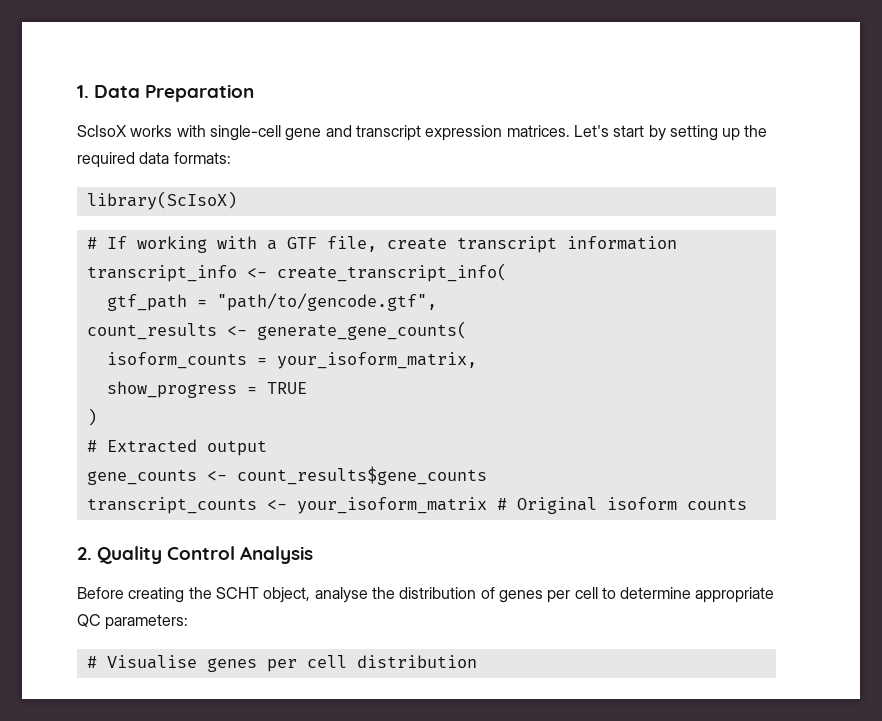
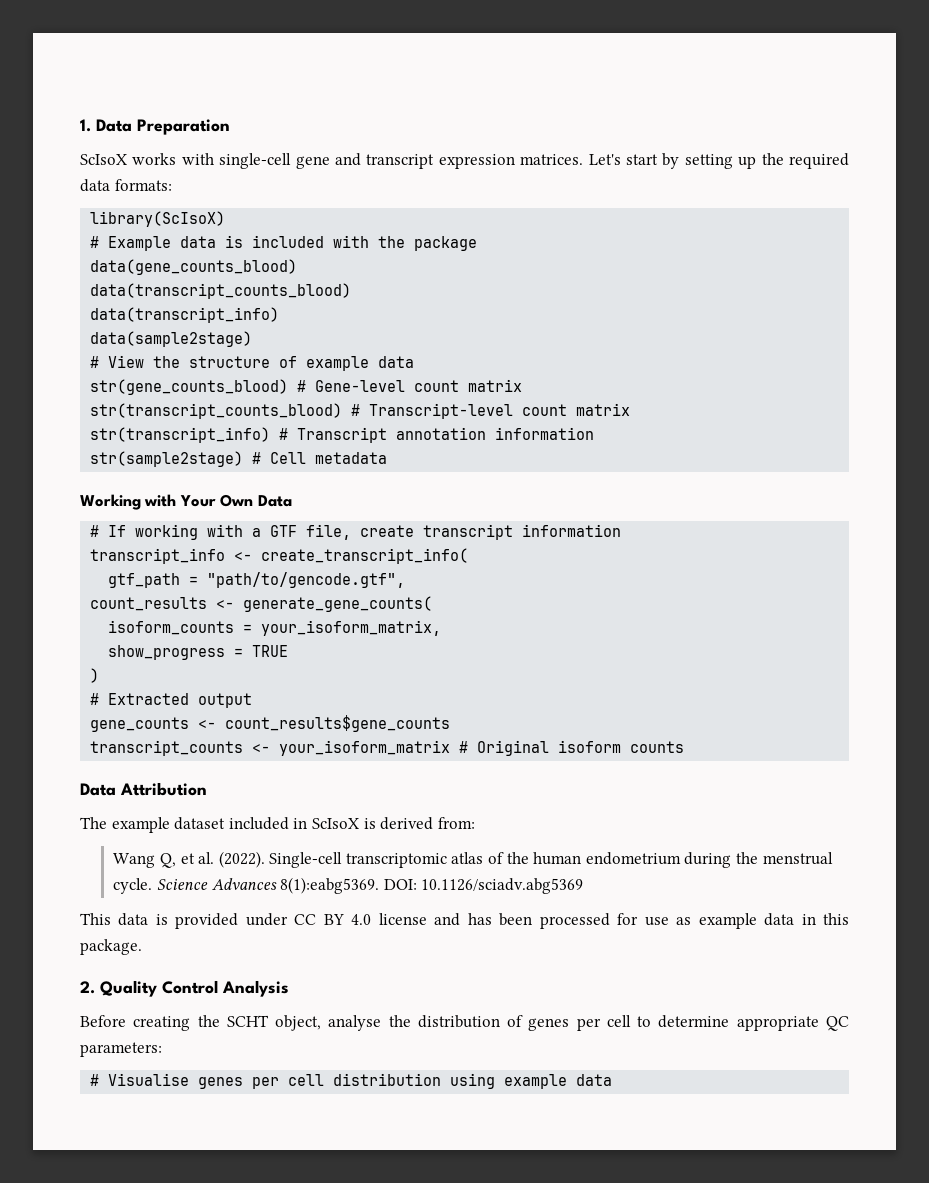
+ # Example data is included with the package
+ data(gene_counts_blood)
+ data(transcript_counts_blood)
+ data(transcript_info)
+ data(sample2stage)
+ # View the structure of example data
+ str(gene_counts_blood) # Gene-level count matrix
+ str(transcript_counts_blood) # Transcript-level count matrix
+ str(transcript_info) # Transcript annotation information
+ str(sample2stage) # Cell metadata
+ Working with Your Own Data
+ Data Attribution
+ The example dataset included in ScIsoX is derived from:
+ Wang Q, et al. (2022). Single-cell transcriptomic atlas of the human endometrium during the menstrual cycle. Science Advances 8(1):eabg5369. DOI: 10.1126/sciadv.abg5369
+ This data is provided under CC BY 4.0 license and has been processed for use as example data in this package.
- # Visualise genes per cell distribution
+ # Visualise genes per cell distribution using example data

